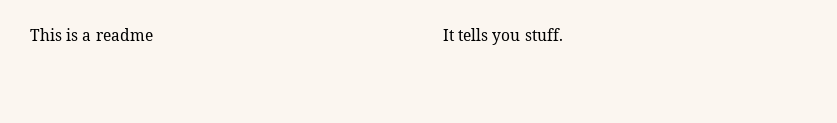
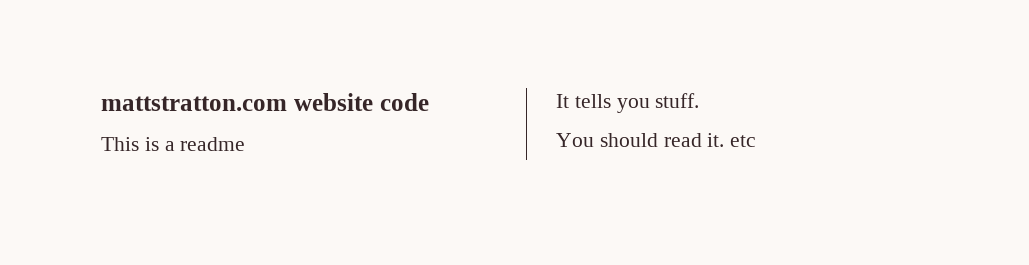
+ mattstratton.com website code
+ You should read it. etc

